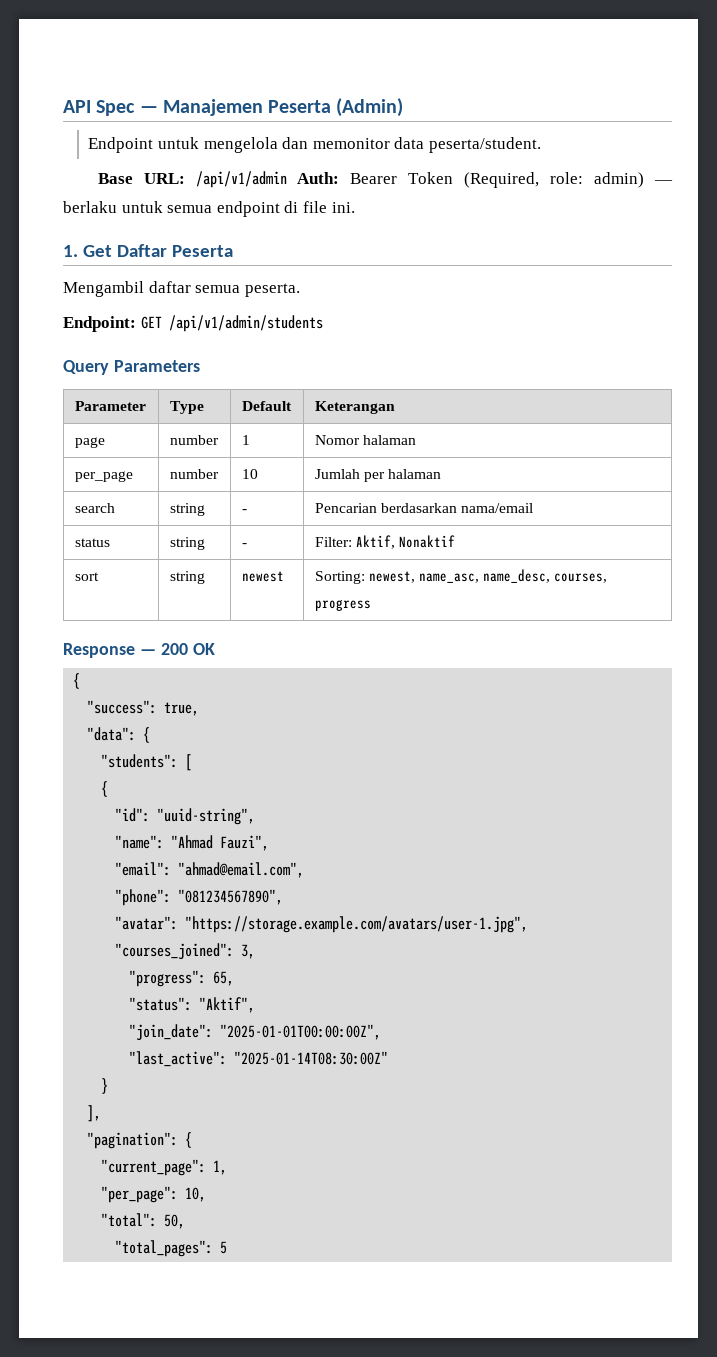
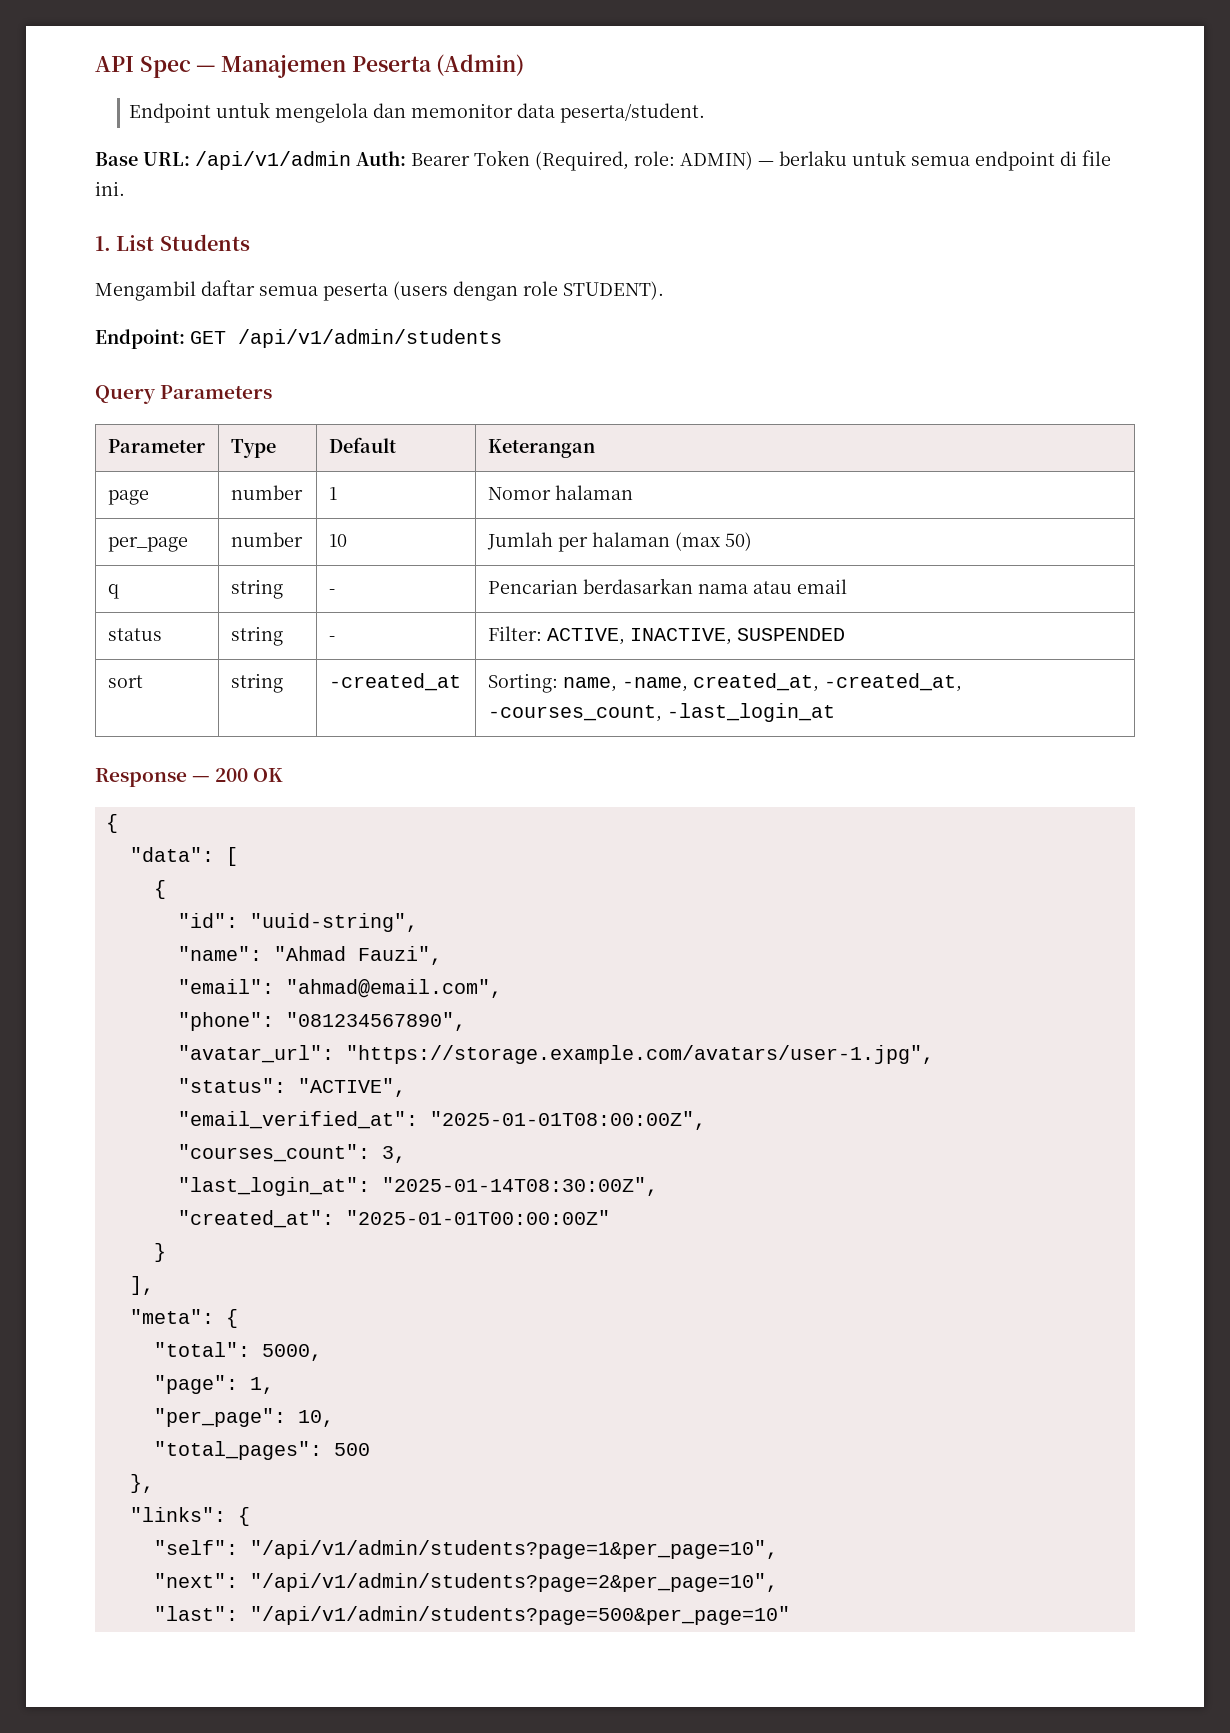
- Base URL: /api/v1/admin Auth: Bearer Token (Required, role: admin) — berlaku untuk semua endpoint di file ini.
+ Base URL: /api/v1/admin Auth: Bearer Token (Required, role: ADMIN) — berlaku untuk semua endpoint di file ini.
- 1. Get Daftar Peserta
+ 1. List Students
- Mengambil daftar semua peserta.
+ Mengambil daftar semua peserta (users dengan role STUDENT).
- per_page | number | 10 | Jumlah per halaman
- search | string | - | Pencarian berdasarkan nama/email
+ per_page | number | 10 | Jumlah per halaman (max 50)
+ q | string | - | Pencarian berdasarkan nama atau email
- status | string | - | Filter: Aktif, Nonaktif
+ status | string | - | Filter: ACTIVE, INACTIVE, SUSPENDED
- sort | string | newest | Sorting: newest, name_asc, name_desc, courses, progress
+ sort | string | -created_at | Sorting: name, -name, created_at, -created_at, -courses_count, -last_login_at
- "success": true,
- "data": {
- "students": [
+ "data": [
- "avatar": "https://storage.example.com/avatars/user-1.jpg",
+ "avatar_url": "https://storage.example.com/avatars/user-1.jpg",
- "courses_joined": 3,
- "progress": 65,
- "status": "Aktif",
- "join_date": "2025-01-01T00:00:00Z",
- "last_active": "2025-01-14T08:30:00Z"
+ "status": "ACTIVE",
+ "email_verified_at": "2025-01-01T08:00:00Z",
+ "courses_count": 3,
+ "last_login_at": "2025-01-14T08:30:00Z",
+ "created_at": "2025-01-01T00:00:00Z"
- "pagination": {
- "current_page": 1,
+ "meta": {
+ "total": 5000,
+ "page": 1,
- "total": 50,
- "total_pages": 5
+ "total_pages": 500
+ },
+ "links": {
+ "self": "/api/v1/admin/students?page=1&per_page=10",
+ "next": "/api/v1/admin/students?page=2&per_page=10",
+ "last": "/api/v1/admin/students?page=500&per_page=10"

